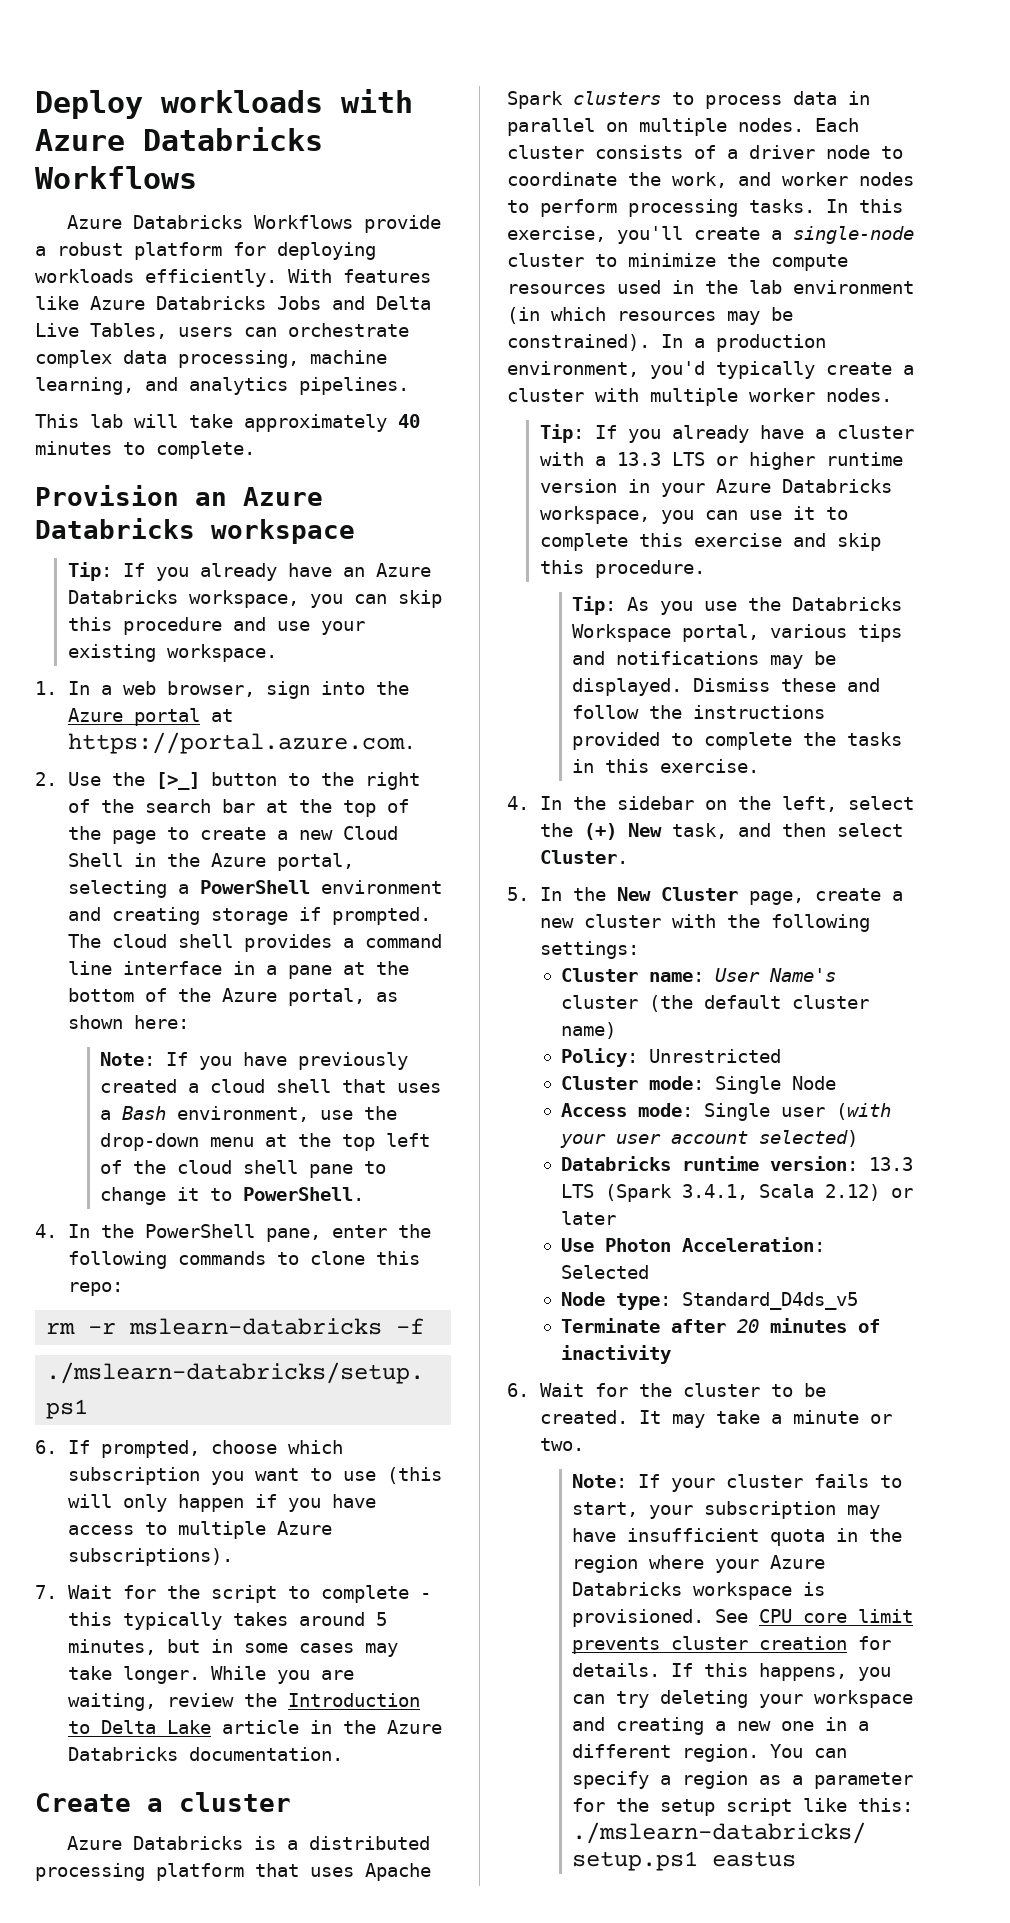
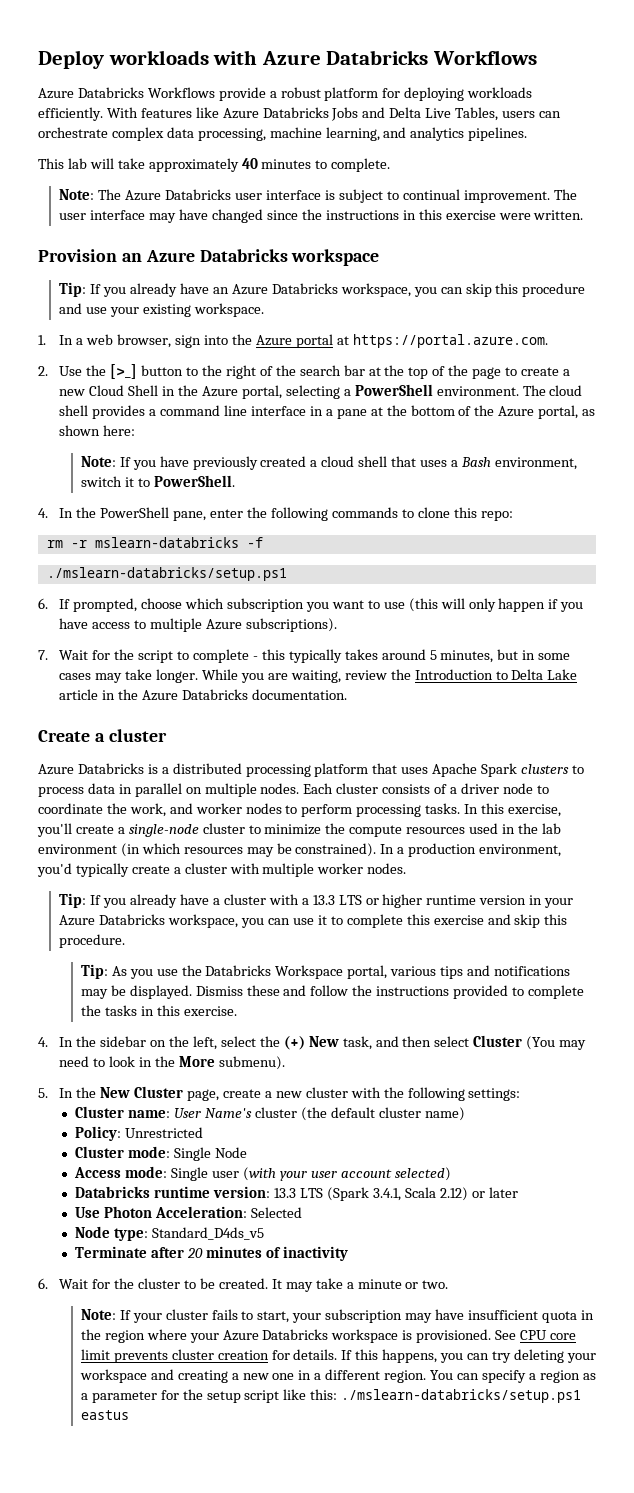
+ Note: The Azure Databricks user interface is subject to continual improvement. The user interface may have changed since the instructions in this exercise were written.
- 2. Use the [>_] button to the right of the search bar at the top of the page to create a new Cloud Shell in the Azure portal, selecting a PowerShell environment and creating storage if prompted.
+ 2. Use the [>_] button to the right of the search bar at the top of the page to create a new Cloud Shell in the Azure portal, selecting a PowerShell environment.
- Note: If you have previously created a cloud shell that uses a Bash environment, use the drop-down menu at the top left of the cloud shell pane to change it to PowerShell.
+ Note: If you have previously created a cloud shell that uses a Bash environment, switch it to PowerShell.
- 4. In the sidebar on the left, select the (+) New task, and then select Cluster.
+ 4. In the sidebar on the left, select the (+) New task, and then select Cluster (You may need to look in the More submenu).

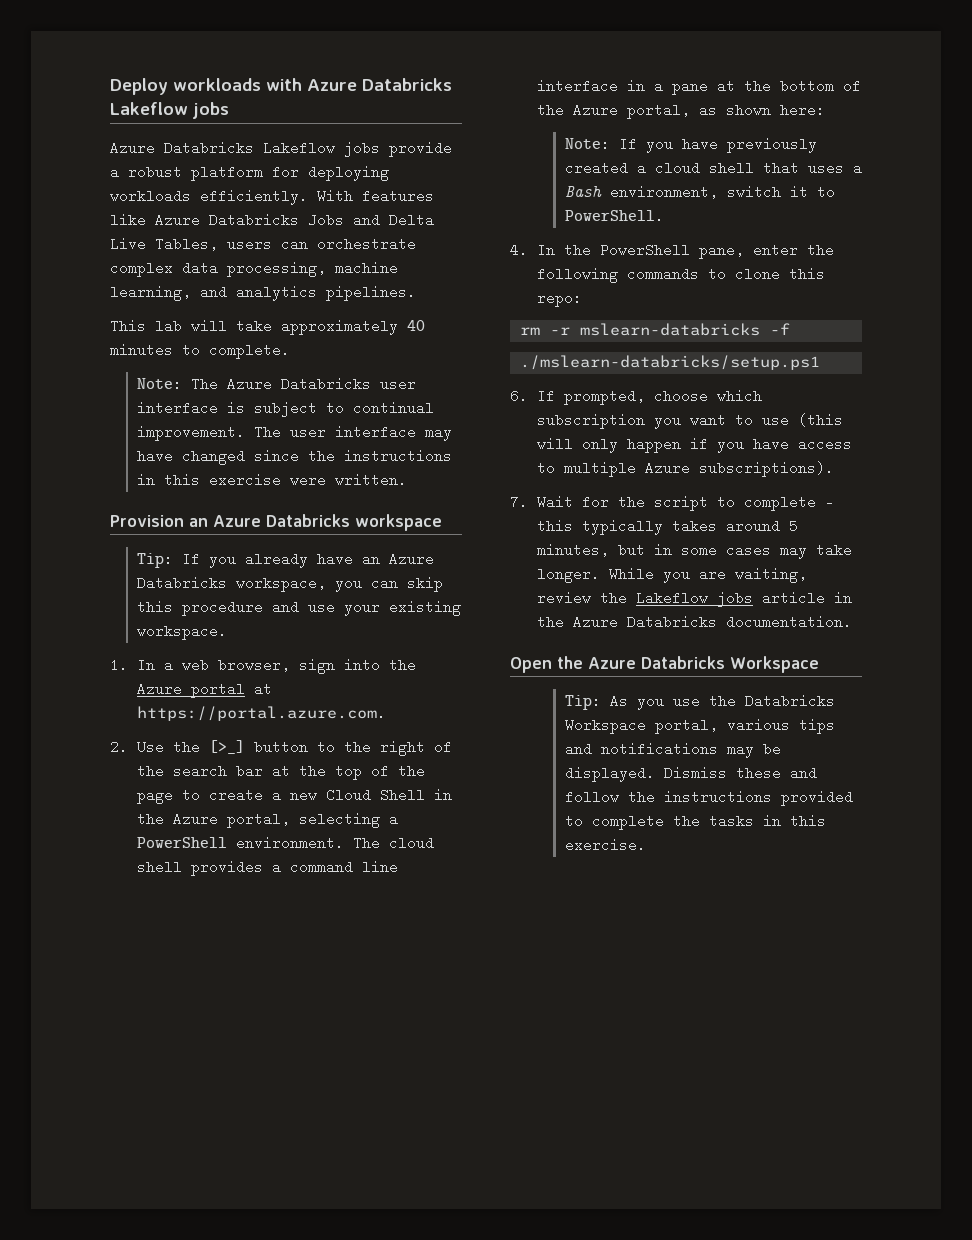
- Deploy workloads with Azure Databricks Workflows
- Azure Databricks Workflows provide a robust platform for deploying workloads efficiently.
+ Deploy workloads with Azure Databricks Lakeflow jobs
+ Azure Databricks Lakeflow jobs provide a robust platform for deploying workloads efficiently.
- While you are waiting, review the Introduction to Delta Lake article in the Azure Databricks documentation.
+ While you are waiting, review the Lakeflow jobs article in the Azure Databricks documentation.
- Create a cluster
- Azure Databricks is a distributed processing platform that uses Apache Spark clusters to process data in parallel on multiple nodes. Each cluster consists of a driver node to coordinate the work, and worker nodes to perform processing tasks. In this exercise, you'll create a single-node cluster to minimize the compute resources used in the lab environment (in which resources may be constrained). In a production environment, you'd typically create a cluster with multiple worker nodes.
- Tip: If you already have a cluster with a 13.3 LTS or higher runtime version in your Azure Databricks workspace, you can use it to complete this exercise and skip this procedure.
+ Open the Azure Databricks Workspace
- 4. In the sidebar on the left, select the (+) New task, and then select Cluster (You may need to look in the More submenu).
- 5. In the New Cluster page, create a new cluster with the following settings:
- Cluster name: User Name's cluster (the default cluster name)
- Policy: Unrestricted
- Cluster mode: Single Node
- Access mode: Single user (with your user account selected)
- Databricks runtime version: 13.3 LTS (Spark 3.4.1, Scala 2.12) or later
- Use Photon Acceleration: Selected
- Node type: Standard_D4ds_v5
- Terminate after 20 minutes of inactivity
- 6. Wait for the cluster to be created. It may take a minute or two.
- Note: If your cluster fails to start, your subscription may have insufficient quota in the region where your Azure Databricks workspace is provisioned. See CPU core limit prevents cluster creation for details. If this happens, you can try deleting your workspace and creating a new one in a different region. You can specify a region as a parameter for the setup script like this: ./mslearn-databricks/setup.ps1 eastus

